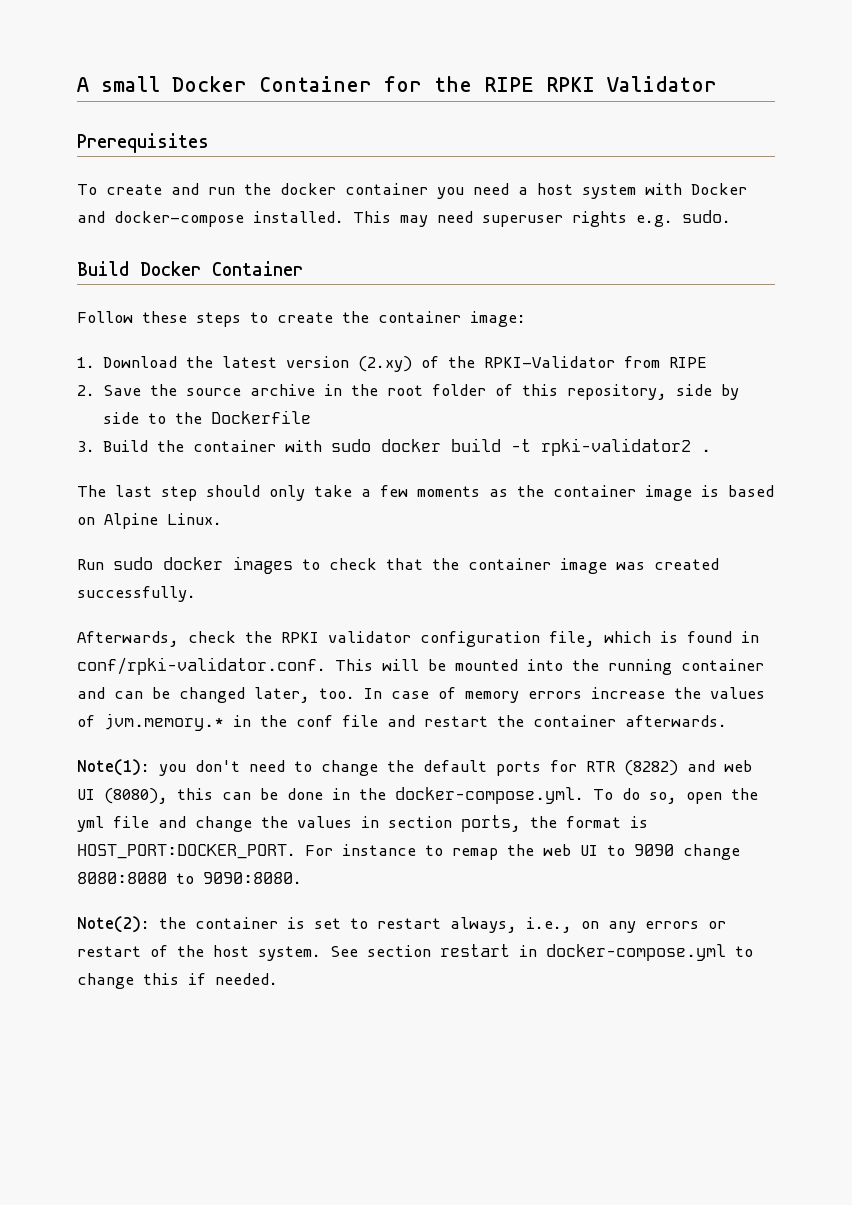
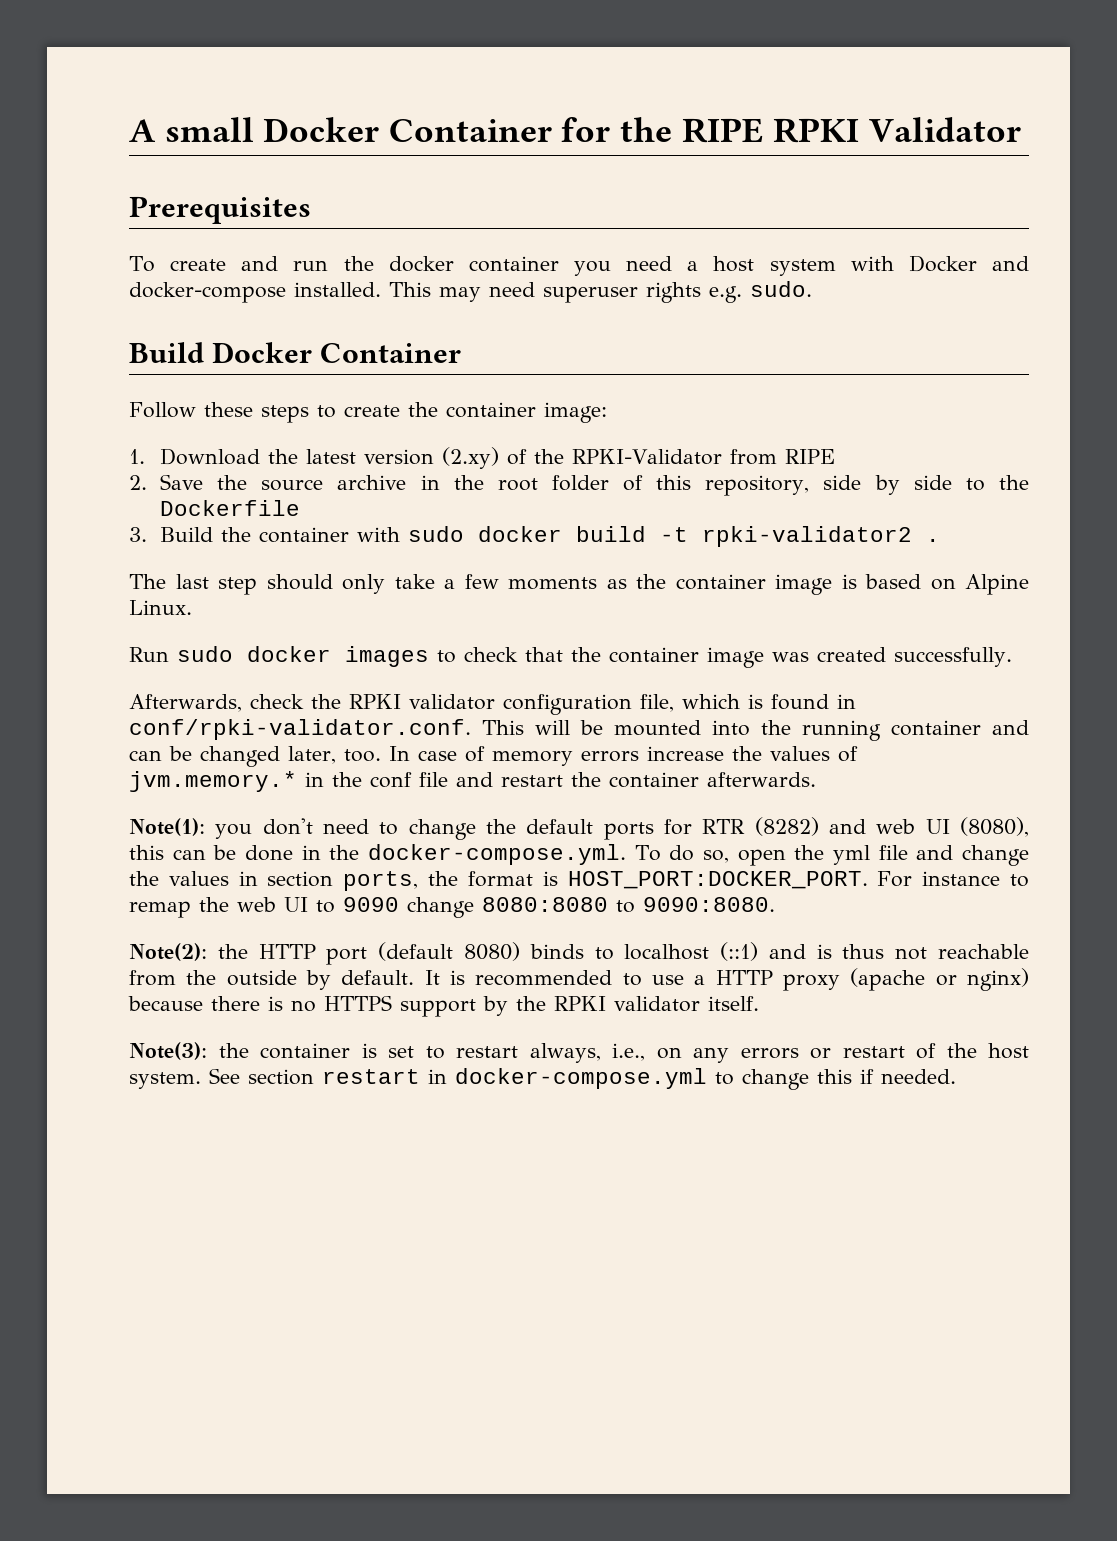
- Note(2): the container is set to restart always, i.e., on any errors or restart of the host system.
+ Note(2): the HTTP port (default 8080) binds to localhost (::1) and is thus not reachable from the outside by default. It is recommended to use a HTTP proxy (apache or nginx) because there is no HTTPS support by the RPKI validator itself.
+ Note(3): the container is set to restart always, i.e., on any errors or restart of the host system.

